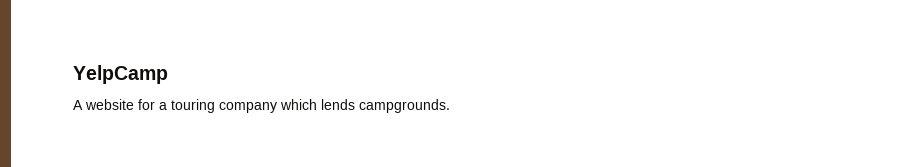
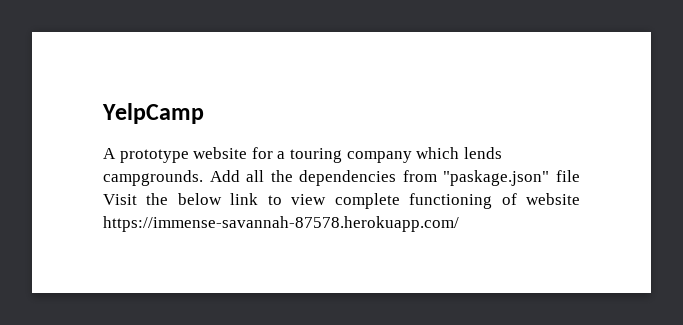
- A website for a touring company which lends campgrounds.
+ A prototype website for a touring company which lends campgrounds.
+ Add all the dependencies from "paskage.json" file Visit the below link to view complete functioning of website https://immense-savannah-87578.herokuapp.com/

